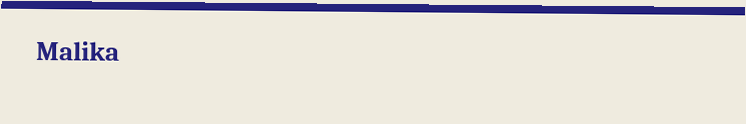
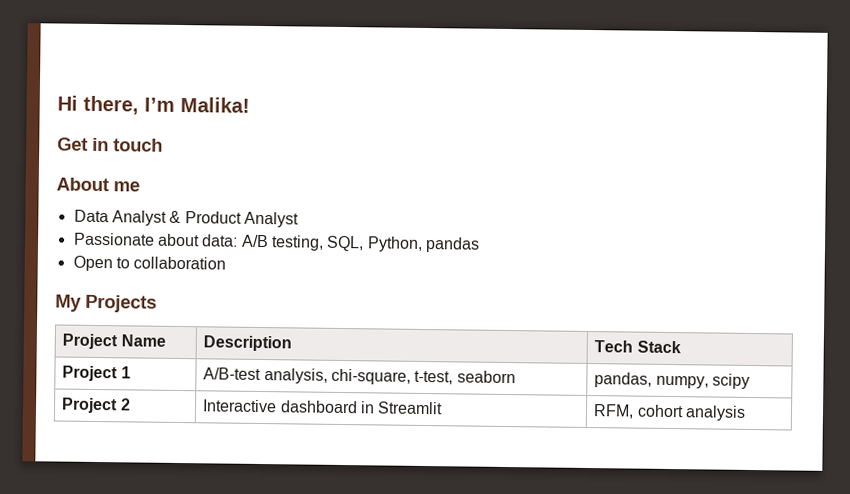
- Malika
+ Hi there, I’m Malika!
+ Get in touch
+ About me
+ Data Analyst & Product Analyst
+ Passionate about data: A/B testing, SQL, Python, pandas
+ Open to collaboration
+ My Projects
+ Project Name | Description | Tech Stack
+ Project 1 | A/B-test analysis, chi-square, t-test, seaborn | pandas, numpy, scipy
+ Project 2 | Interactive dashboard in Streamlit | RFM, cohort analysis

